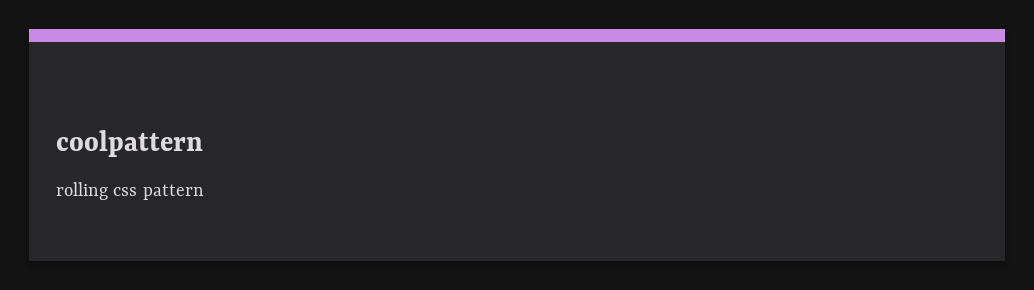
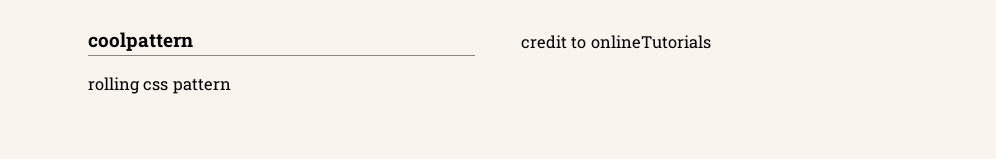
+ credit to onlineTutorials

